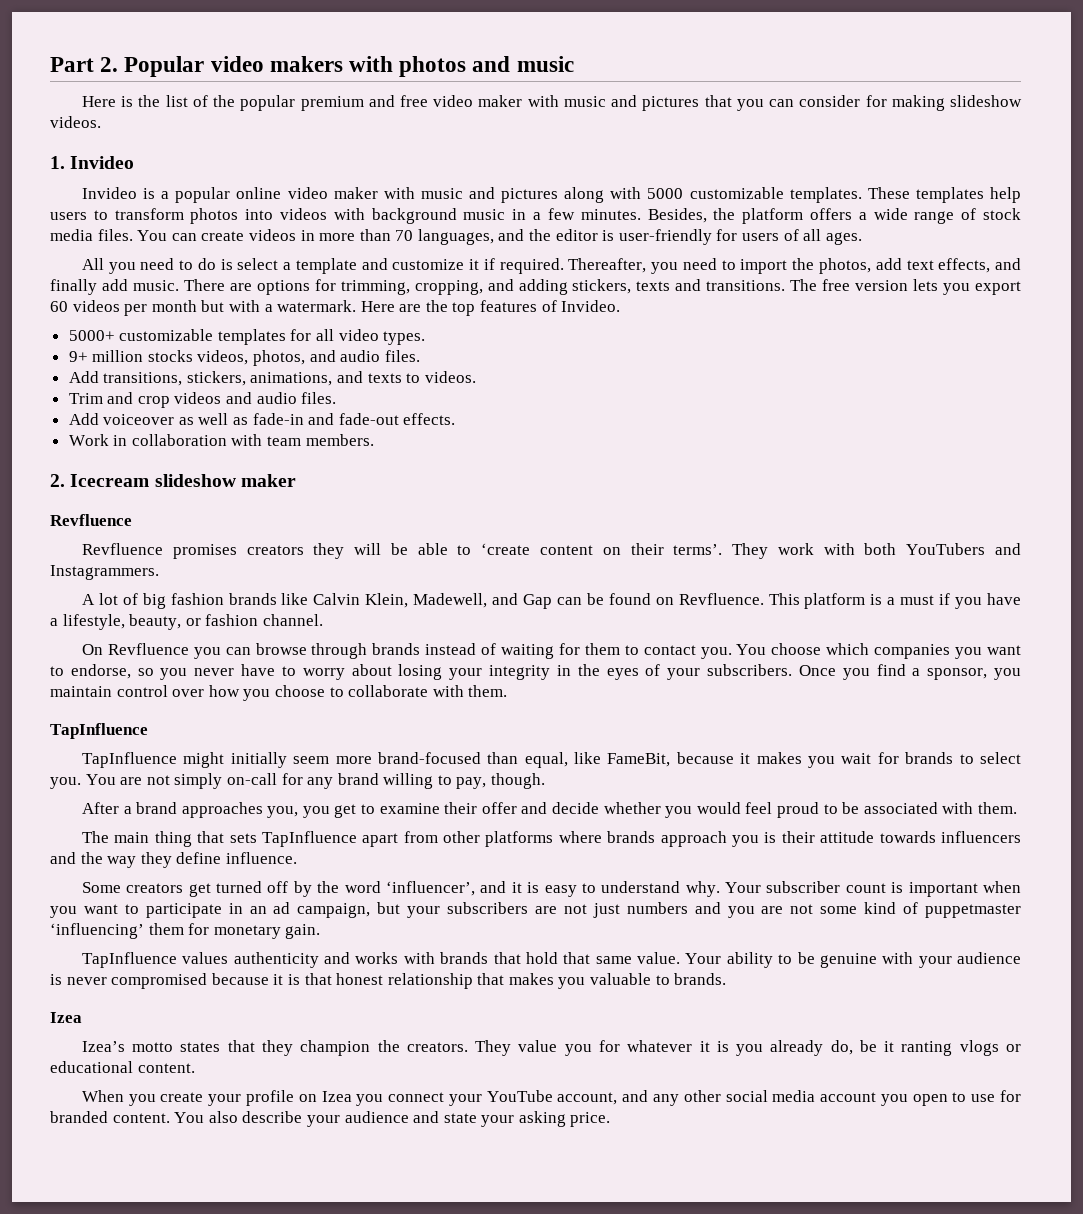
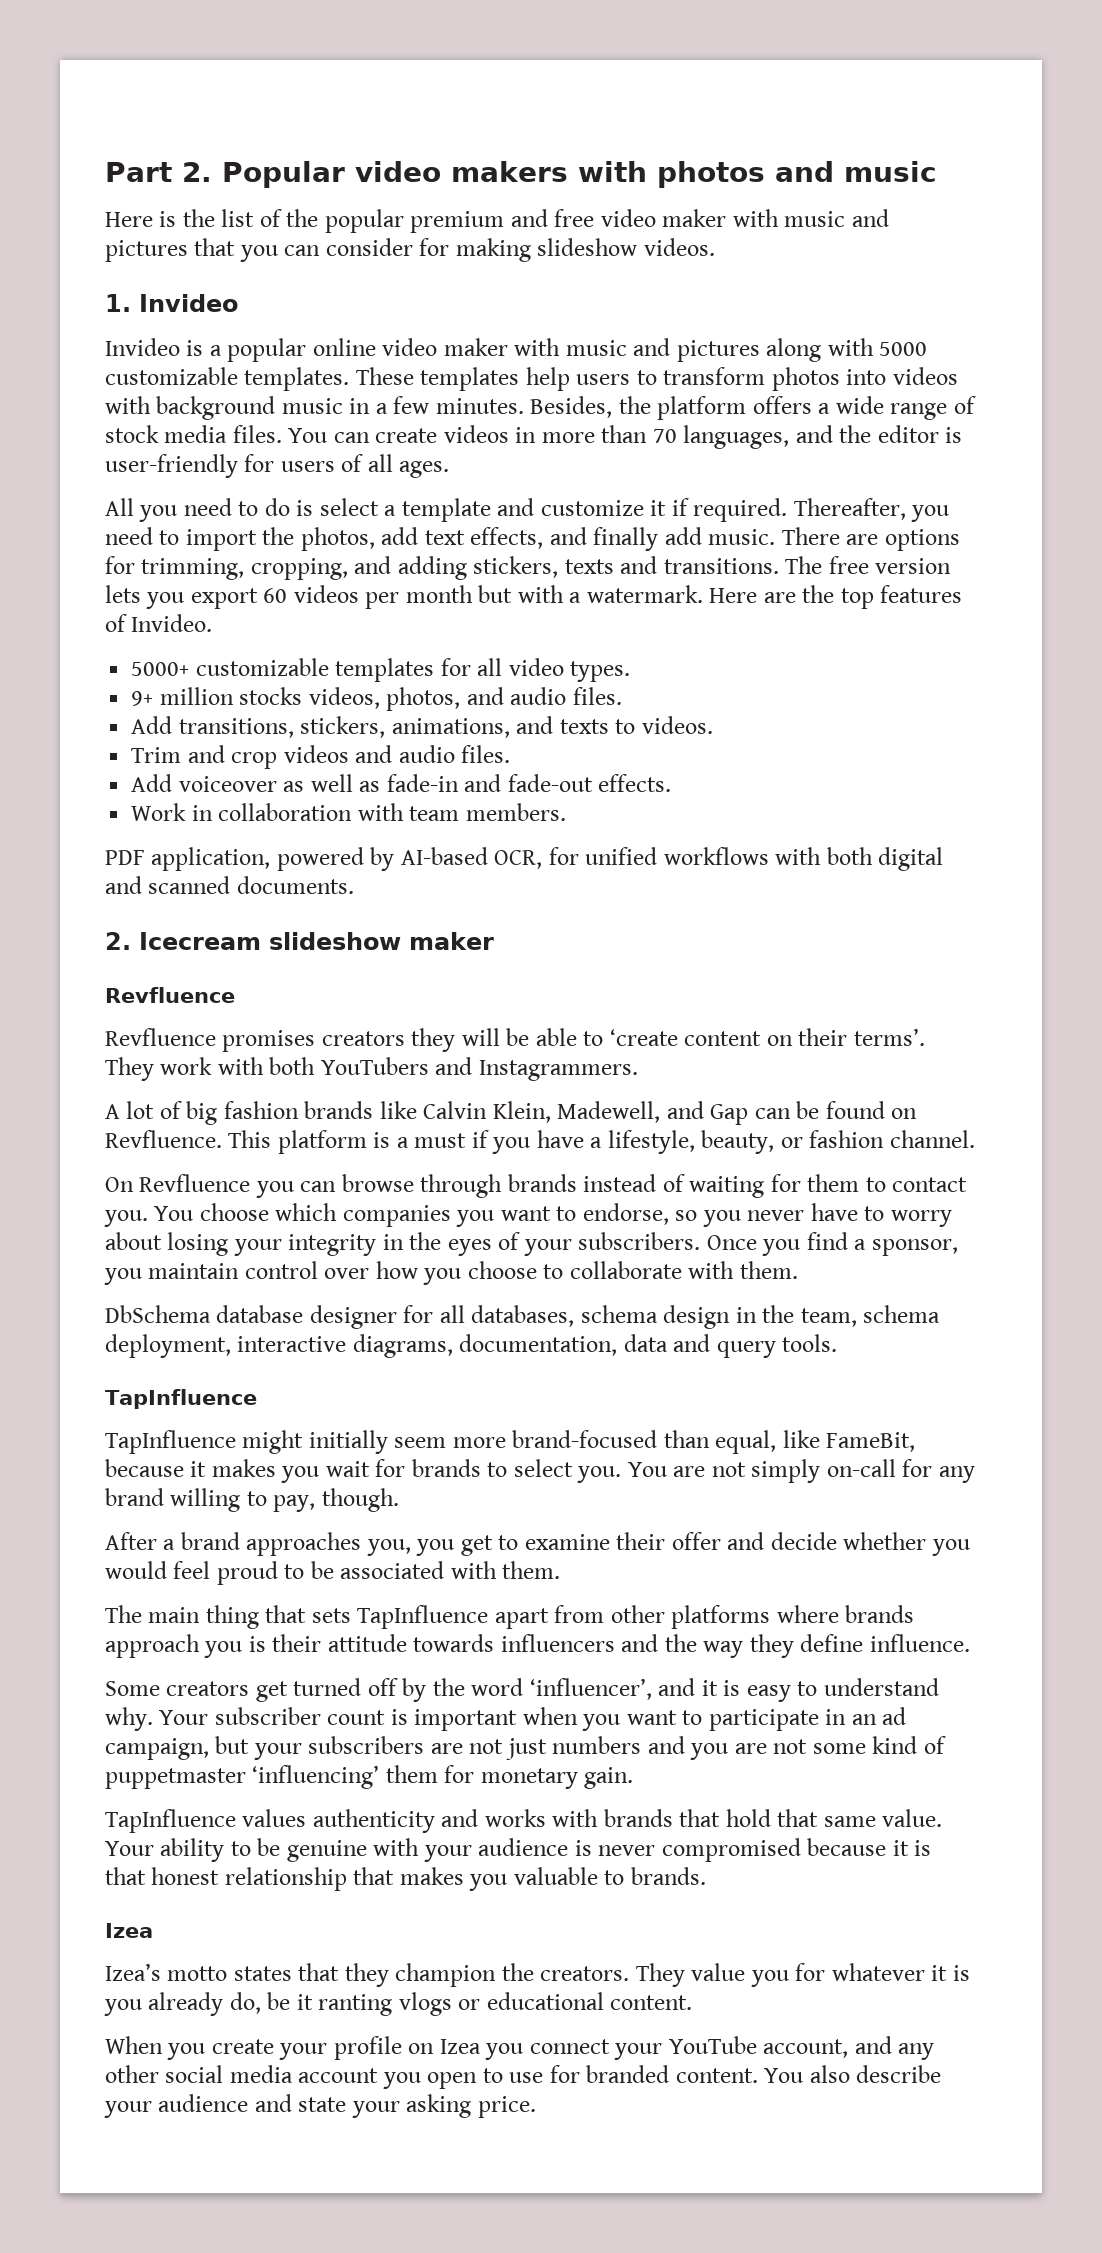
+ PDF application, powered by AI-based OCR, for unified workflows with both digital and scanned documents.
+ DbSchema database designer for all databases, schema design in the team, schema deployment, interactive diagrams, documentation, data and query tools.

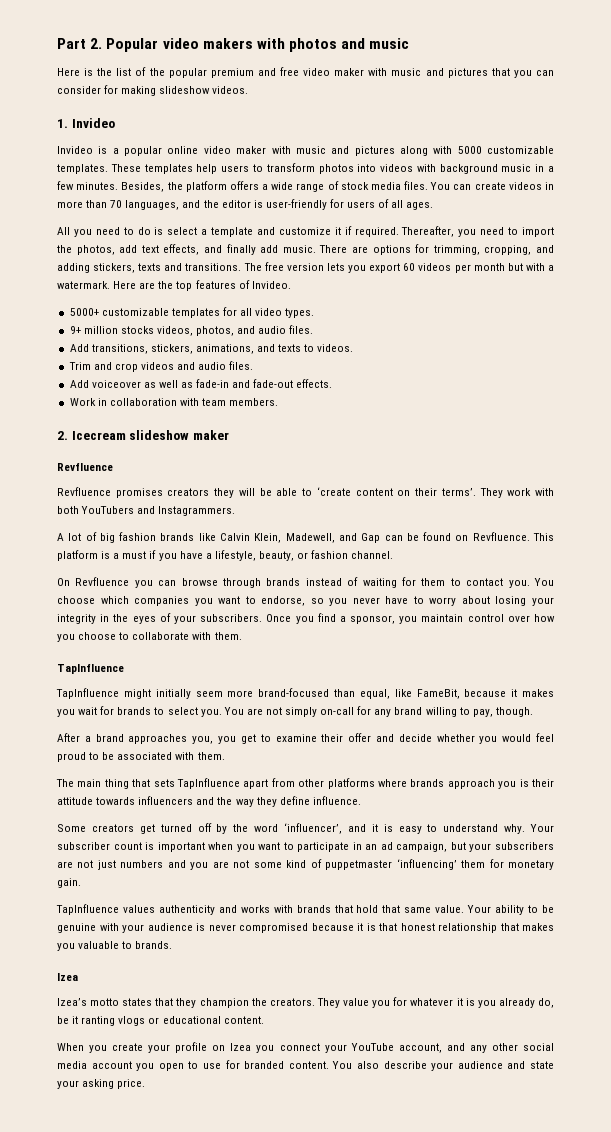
- PDF application, powered by AI-based OCR, for unified workflows with both digital and scanned documents.
- DbSchema database designer for all databases, schema design in the team, schema deployment, interactive diagrams, documentation, data and query tools.

